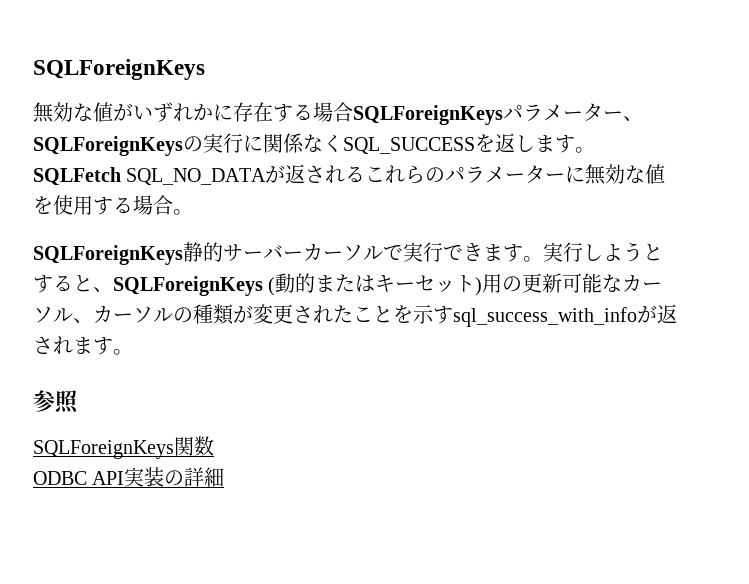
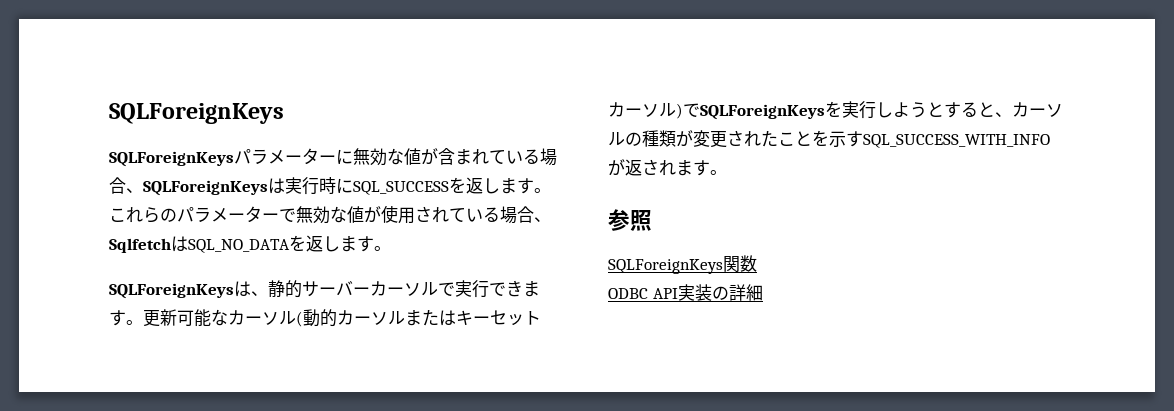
- 無効な値がいずれかに存在する場合SQLForeignKeysパラメーター、SQLForeignKeysの実行に関係なくSQL_SUCCESSを返します。SQLFetch SQL_NO_DATAが返されるこれらのパラメーターに無効な値を使用する場合。
+ SQLForeignKeysパラメーターに無効な値が含まれている場合、SQLForeignKeysは実行時にSQL_SUCCESSを返します。これらのパラメーターで無効な値が使用されている場合、SqlfetchはSQL_NO_DATAを返します。
- SQLForeignKeys静的サーバーカーソルで実行できます。
+ SQLForeignKeysは、静的サーバーカーソルで実行できます。
- 実行しようとすると、SQLForeignKeys (動的またはキーセット)用の更新可能なカーソル、カーソルの種類が変更されたことを示すsql_success_with_infoが返されます。
+ 更新可能なカーソル(動的カーソルまたはキーセットカーソル)でSQLForeignKeysを実行しようとすると、カーソルの種類が変更されたことを示すSQL_SUCCESS_WITH_INFOが返されます。

